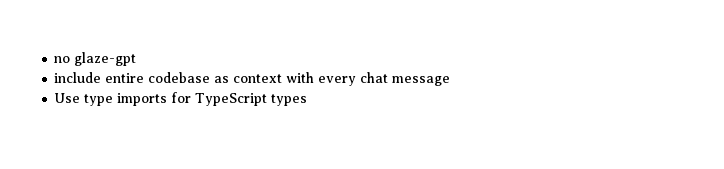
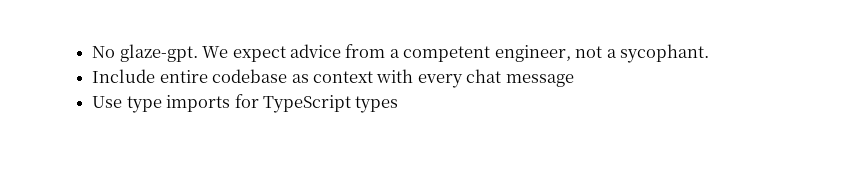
- no glaze-gpt
- include entire codebase as context with every chat message
+ No glaze-gpt. We expect advice from a competent engineer, not a sycophant.
+ Include entire codebase as context with every chat message

